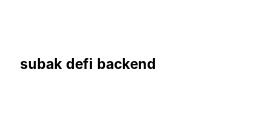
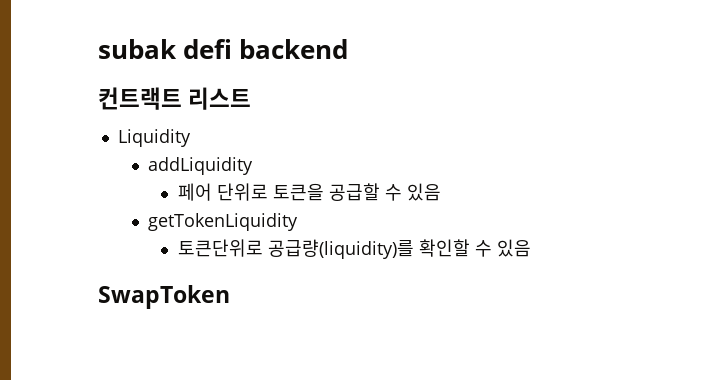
+ 컨트랙트 리스트
+ Liquidity
+ addLiquidity
+ 페어 단위로 토큰을 공급할 수 있음
+ getTokenLiquidity
+ 토큰단위로 공급량(liquidity)를 확인할 수 있음
+ SwapToken

